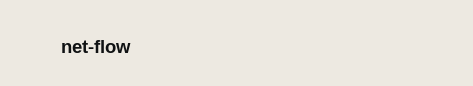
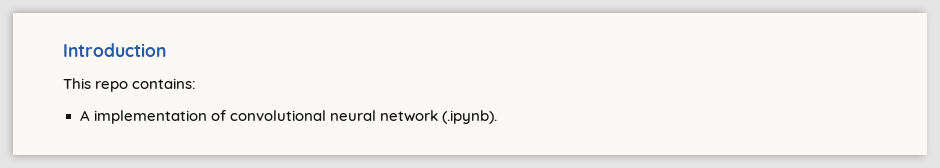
- net-flow
+ Introduction
+ This repo contains:
+ A implementation of convolutional neural network (.ipynb).

